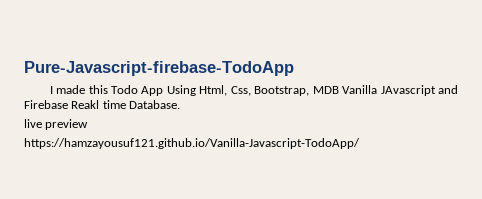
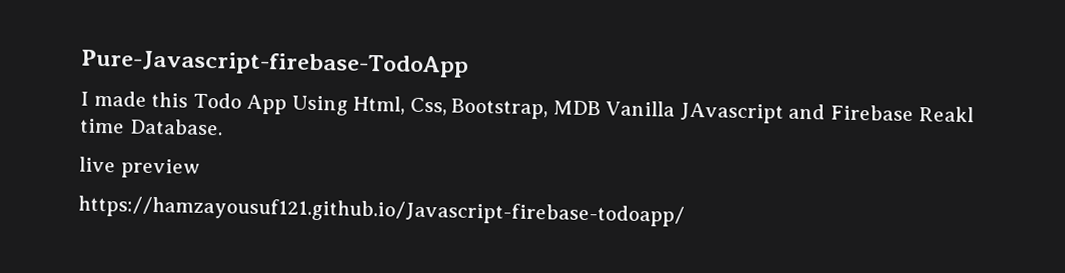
- https://hamzayousuf121.github.io/Vanilla-Javascript-TodoApp/
+ https://hamzayousuf121.github.io/Javascript-firebase-todoapp/

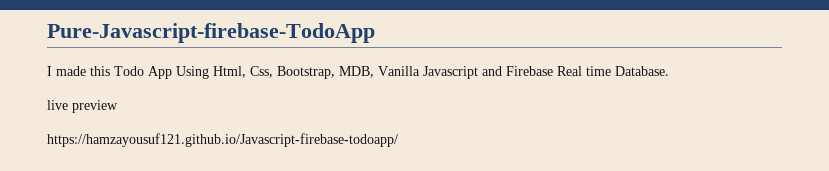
- I made this Todo App Using Html, Css, Bootstrap, MDB Vanilla JAvascript and Firebase Reakl time Database.
+ I made this Todo App Using Html, Css, Bootstrap, MDB, Vanilla Javascript and Firebase Real time Database.

